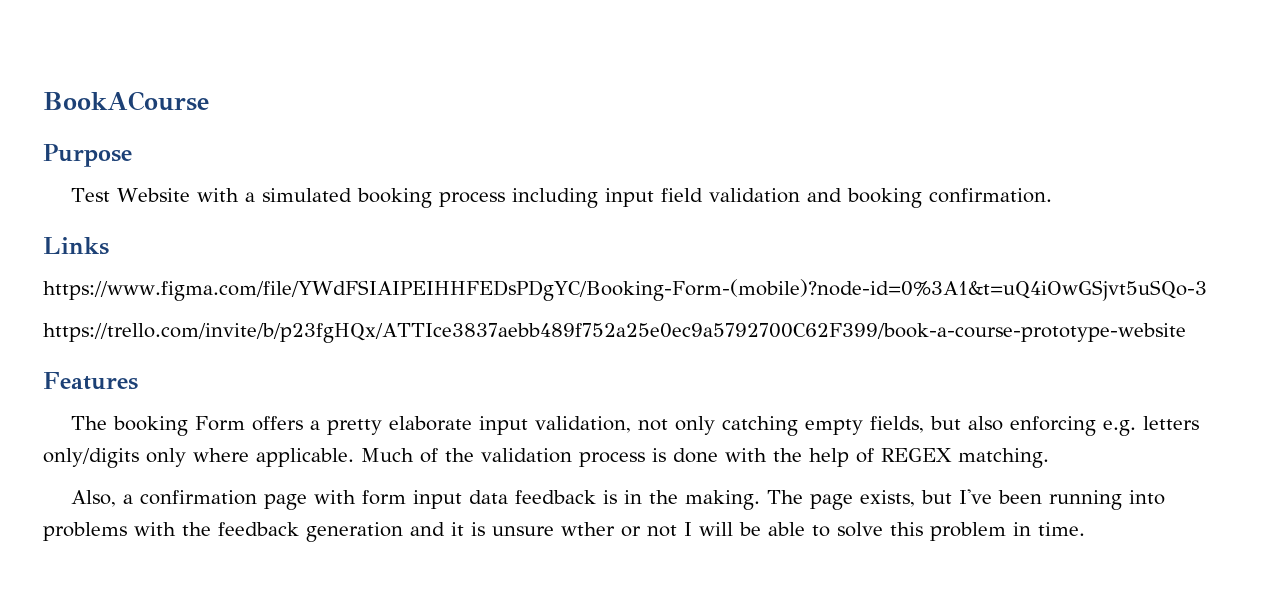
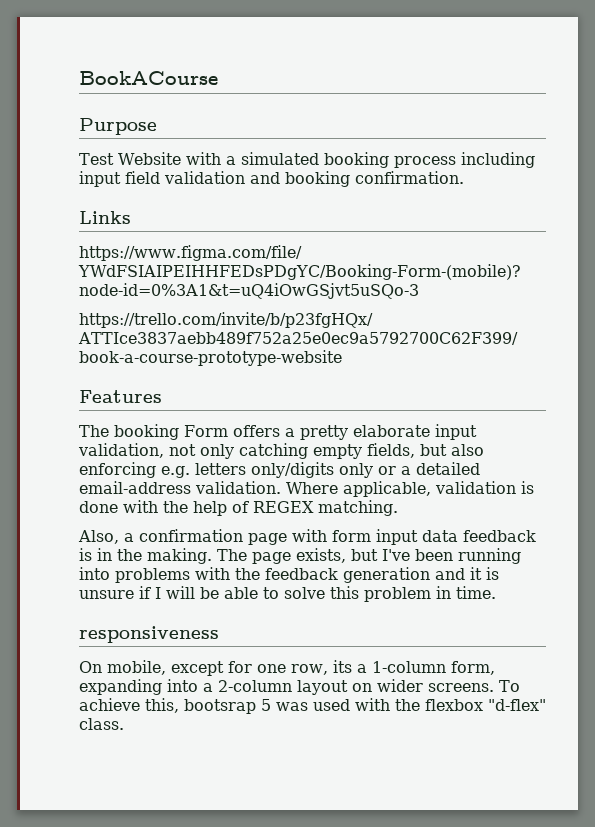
- The booking Form offers a pretty elaborate input validation, not only catching empty fields, but also enforcing e.g. letters only/digits only where applicable. Much of the validation process is done with the help of REGEX matching.
+ The booking Form offers a pretty elaborate input validation, not only catching empty fields, but also enforcing e.g. letters only/digits only or a detailed email-address validation. Where applicable, validation is done with the help of REGEX matching.
- The page exists, but I've been running into problems with the feedback generation and it is unsure wther or not I will be able to solve this problem in time.
+ The page exists, but I've been running into problems with the feedback generation and it is unsure if I will be able to solve this problem in time.
+ responsiveness
+ On mobile, except for one row, its a 1-column form, expanding into a 2-column layout on wider screens. To achieve this, bootsrap 5 was used with the flexbox "d-flex" class.

